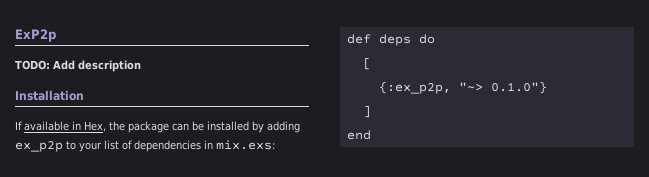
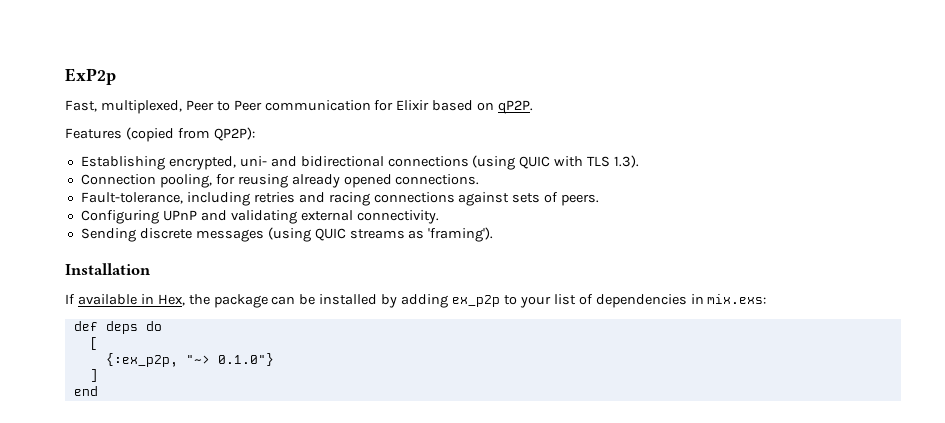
- TODO: Add description
+ Fast, multiplexed, Peer to Peer communication for Elixir based on qP2P.
+ Features (copied from QP2P):
+ Establishing encrypted, uni- and bidirectional connections (using QUIC with TLS 1.3).
+ Connection pooling, for reusing already opened connections.
+ Fault-tolerance, including retries and racing connections against sets of peers.
+ Configuring UPnP and validating external connectivity.
+ Sending discrete messages (using QUIC streams as 'framing').

